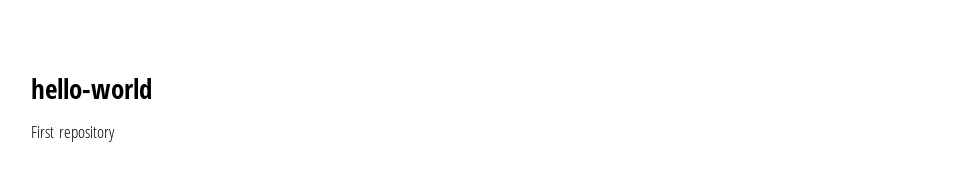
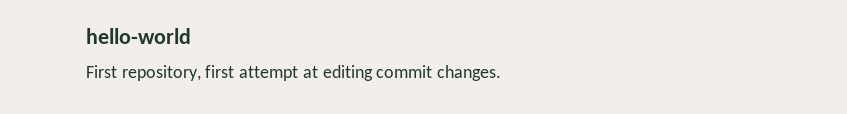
- First repository
+ First repository, first attempt at editing commit changes.

